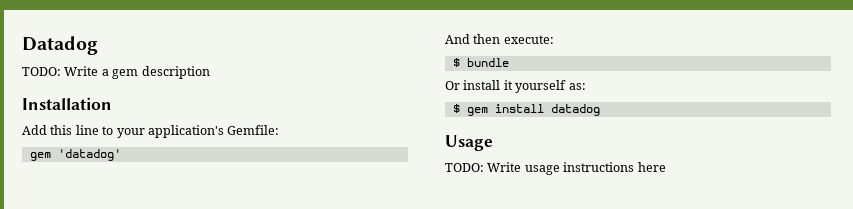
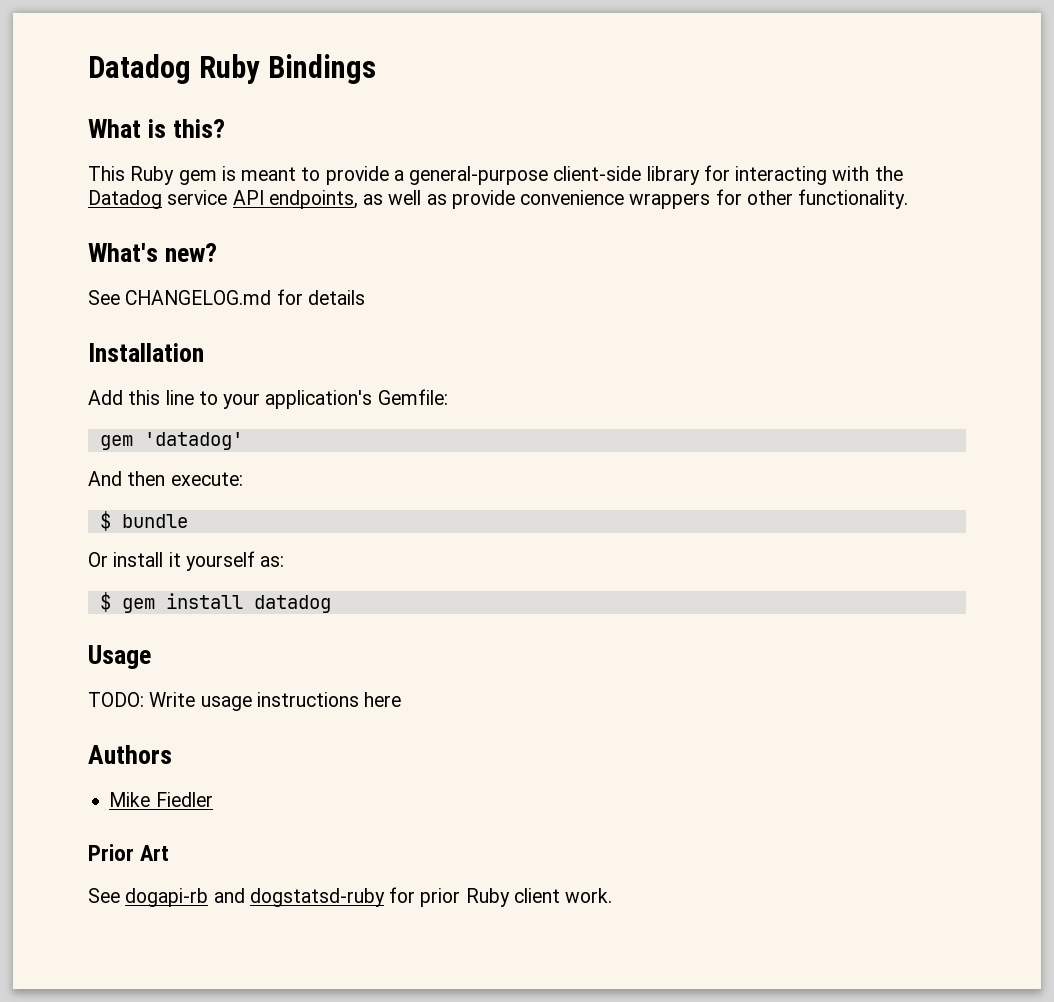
- Datadog
- TODO: Write a gem description
+ Datadog Ruby Bindings
+ What is this?
+ This Ruby gem is meant to provide a general-purpose client-side library for interacting with the Datadog service API endpoints, as well as provide convenience wrappers for other functionality.
+ What's new?
+ See CHANGELOG.md for details
+ Authors
+ Mike Fiedler
+ Prior Art
+ See dogapi-rb and dogstatsd-ruby for prior Ruby client work.

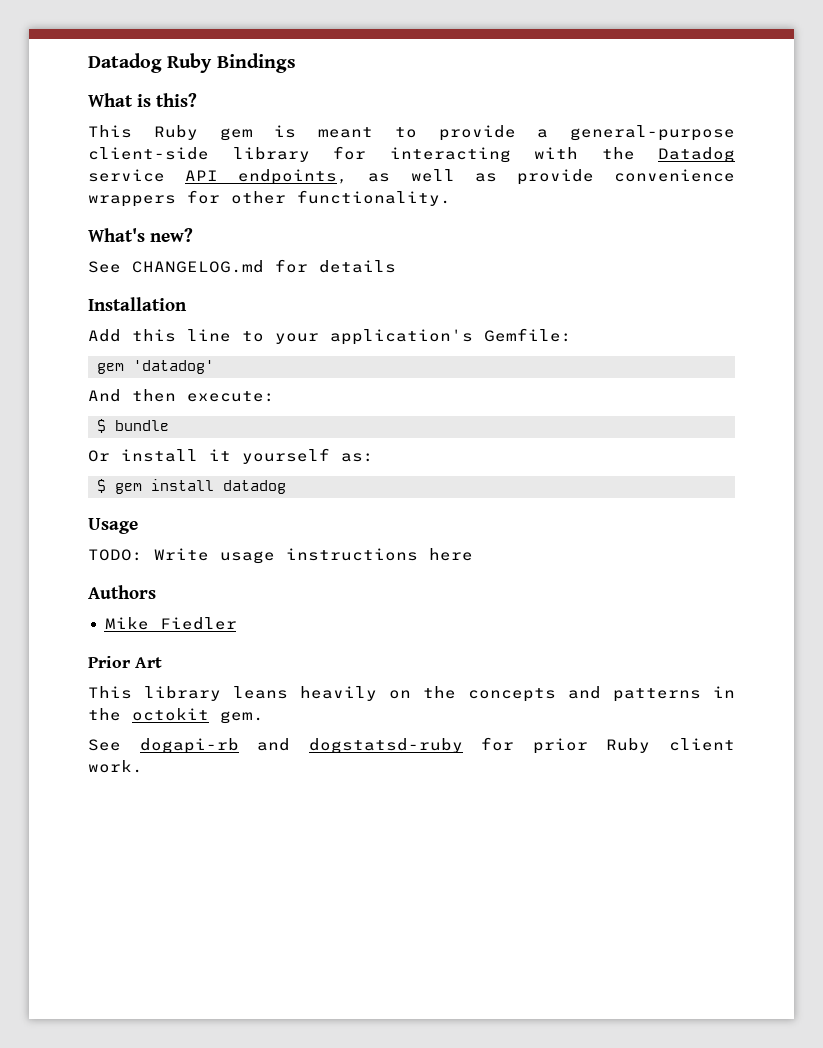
+ This library leans heavily on the concepts and patterns in the octokit gem.

